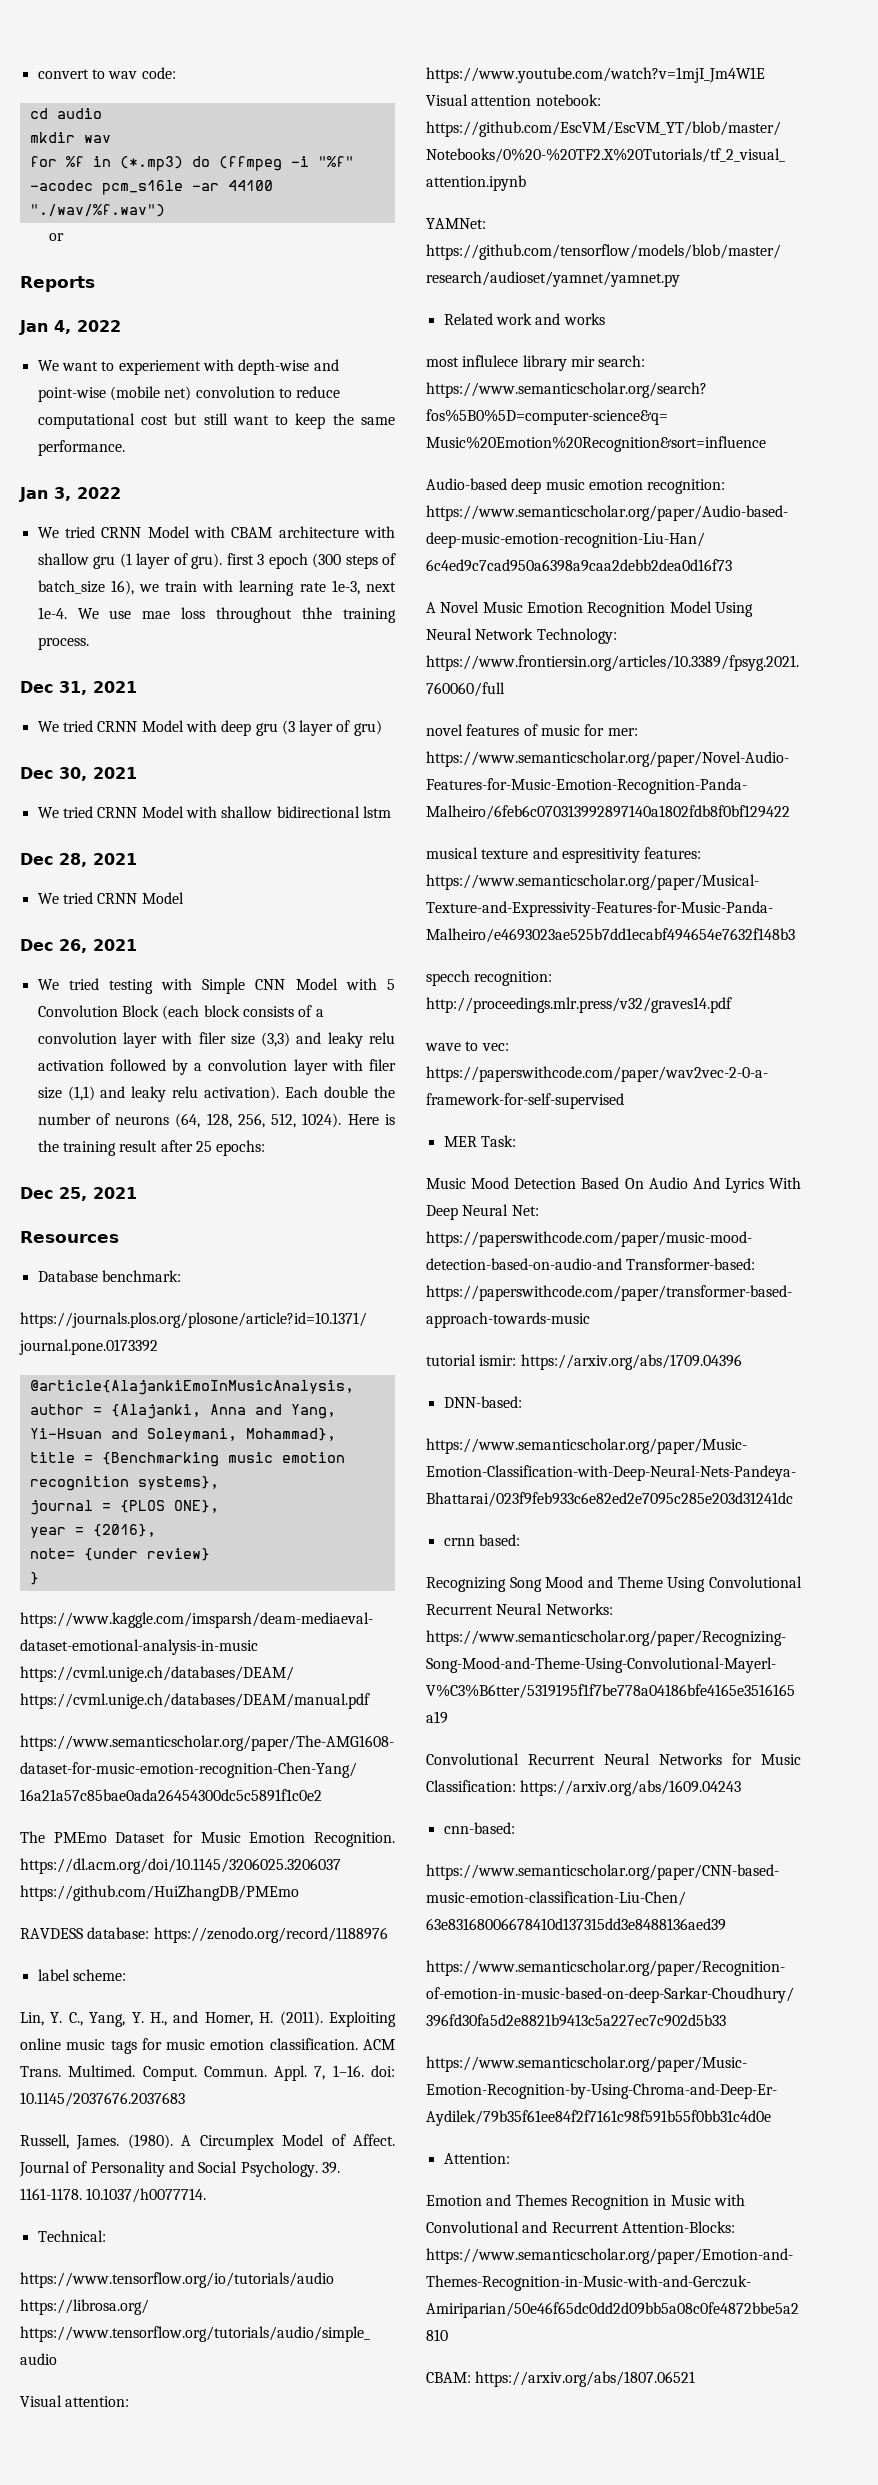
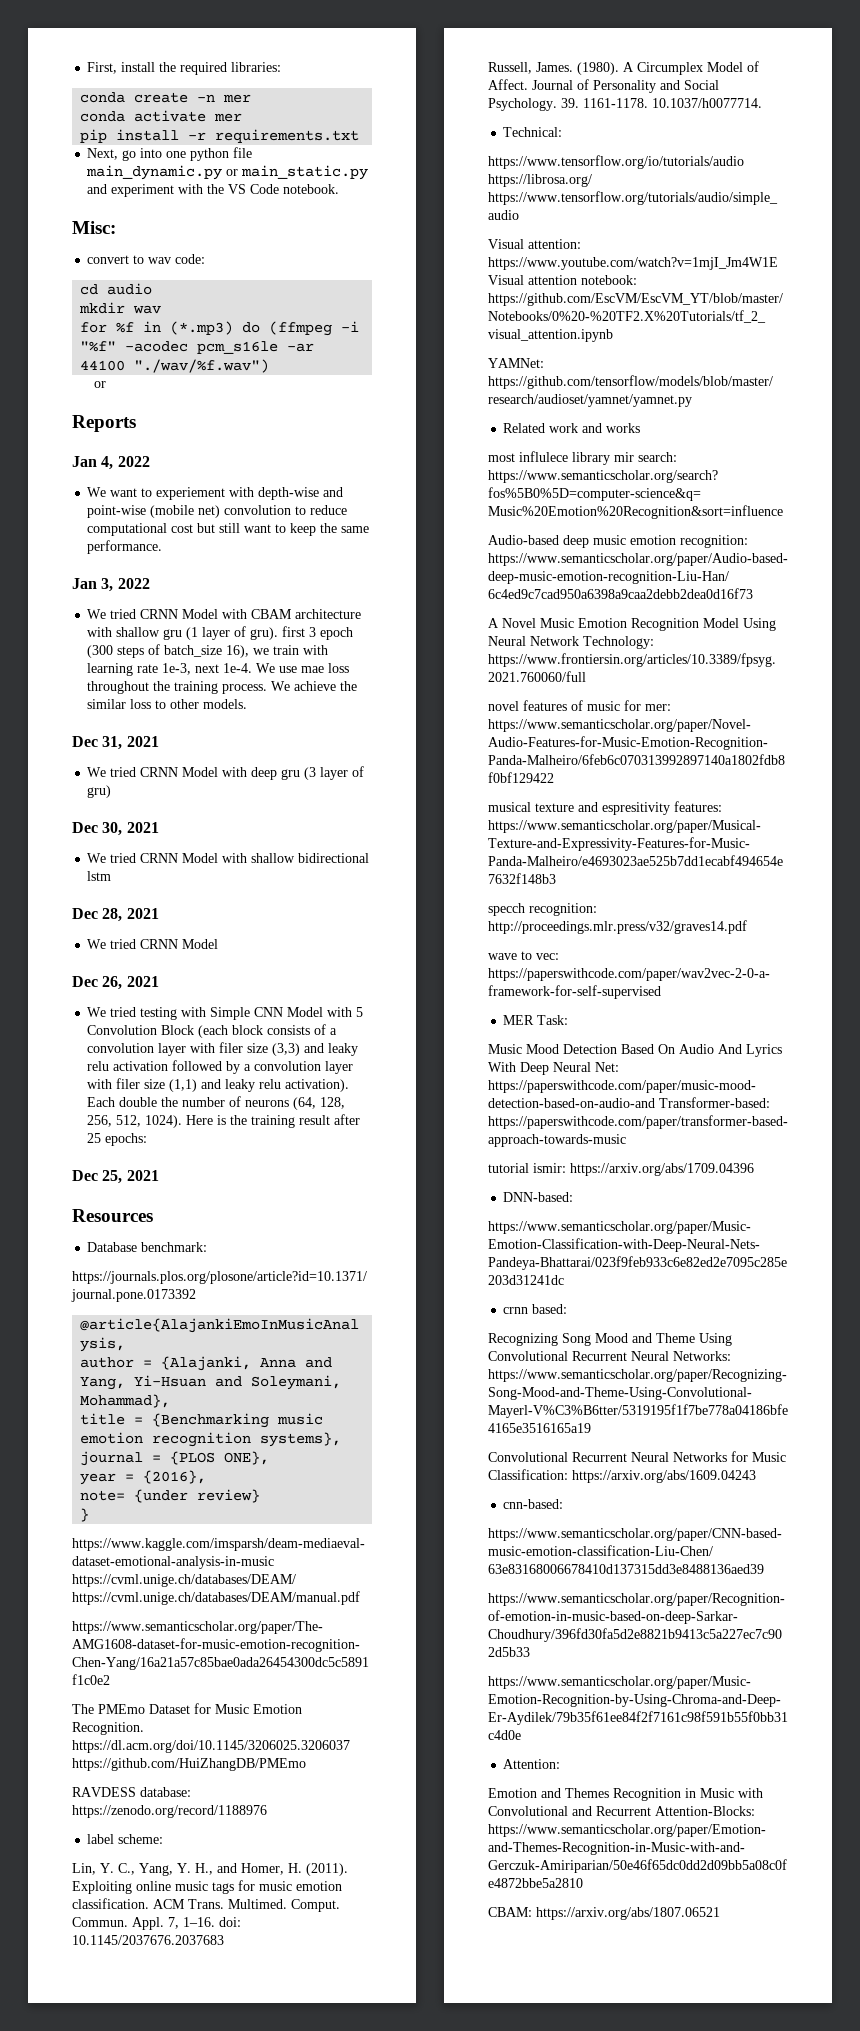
+ First, install the required libraries:
+ conda create -n mer
+ conda activate mer
+ pip install -r requirements.txt
+ Next, go into one python file main_dynamic.py or main_static.py and experiment with the VS Code notebook.
+ Misc:
- We use mae loss throughout thhe training process.
+ We use mae loss throughout the training process. We achieve the similar loss to other models.

